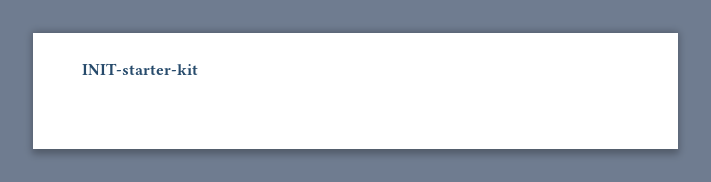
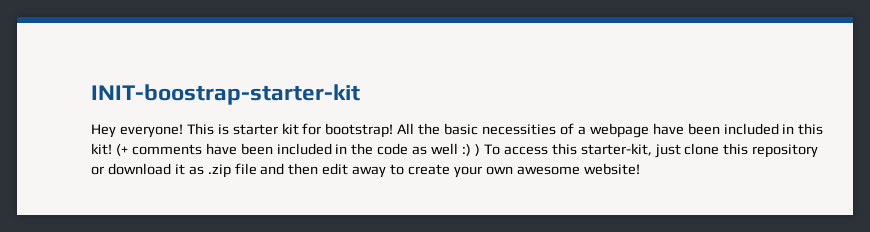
- INIT-starter-kit
+ INIT-boostrap-starter-kit
+ Hey everyone! This is starter kit for bootstrap! All the basic necessities of a webpage have been included in this kit! (+ comments have been included in the code as well :) ) To access this starter-kit, just clone this repository or download it as .zip file and then edit away to create your own awesome website!

